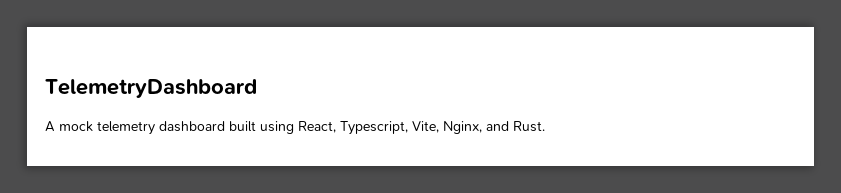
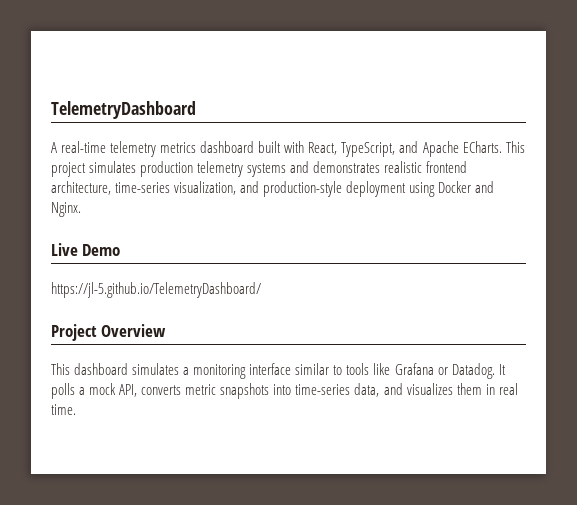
- A mock telemetry dashboard built using React, Typescript, Vite, Nginx, and Rust.
+ A real-time telemetry metrics dashboard built with React, TypeScript, and Apache ECharts. This project simulates production telemetry systems and demonstrates realistic frontend architecture, time-series visualization, and production-style deployment using Docker and Nginx.
+ Live Demo
+ https://jl-5.github.io/TelemetryDashboard/
+ Project Overview
+ This dashboard simulates a monitoring interface similar to tools like Grafana or Datadog. It polls a mock API, converts metric snapshots into time-series data, and visualizes them in real time.

